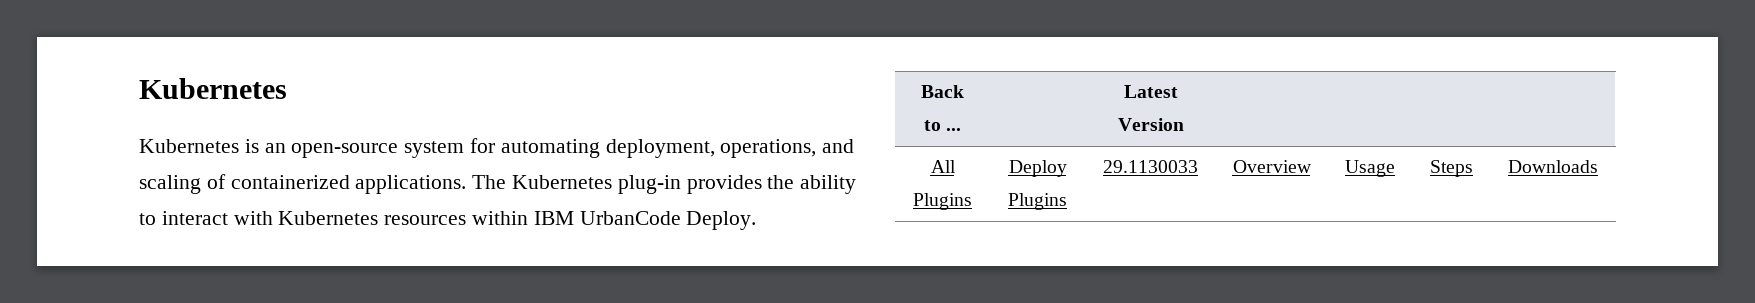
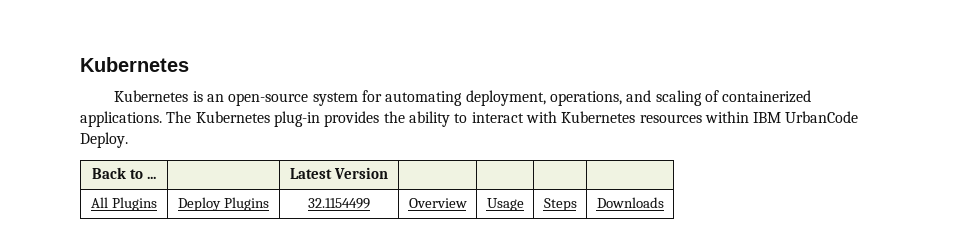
- All Plugins | Deploy Plugins | 29.1130033 | Overview | Usage | Steps | Downloads
+ All Plugins | Deploy Plugins | 32.1154499 | Overview | Usage | Steps | Downloads

